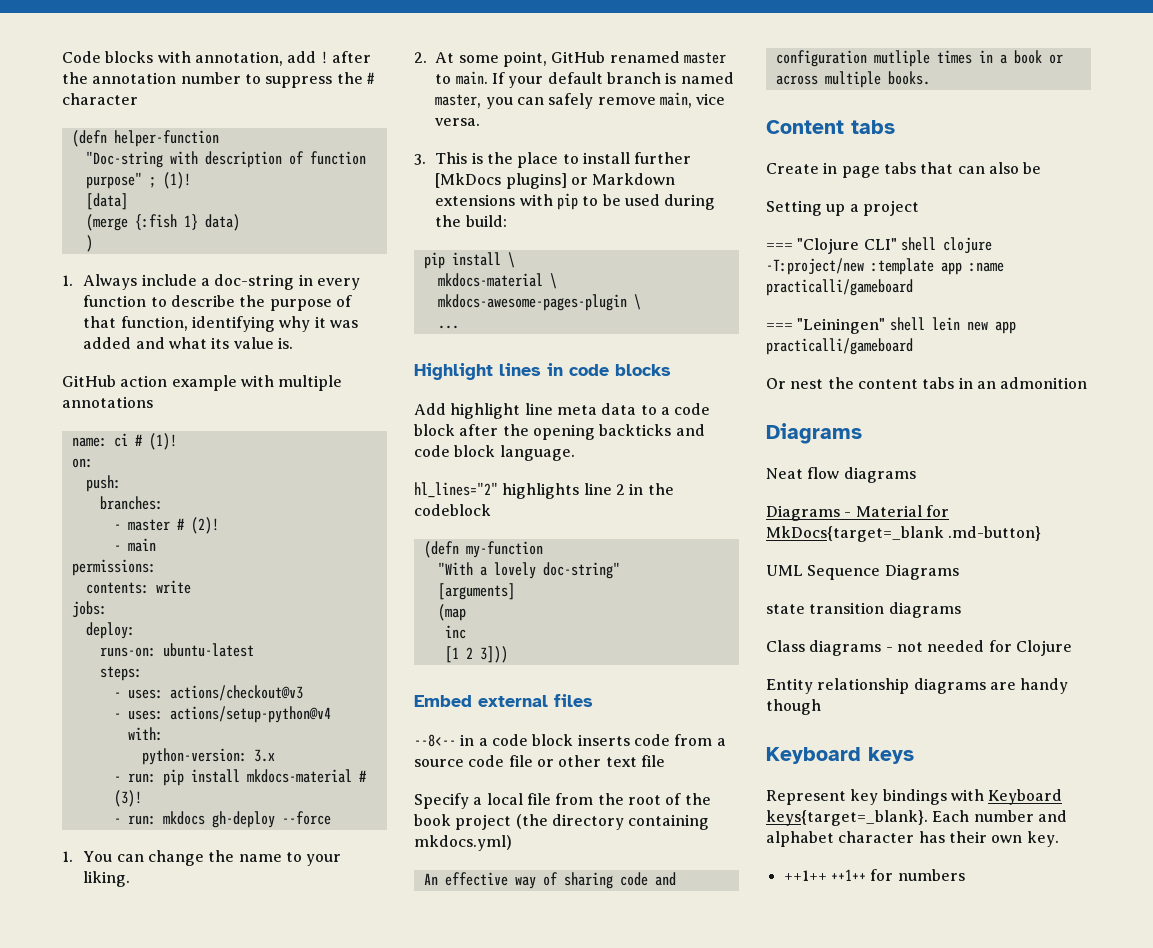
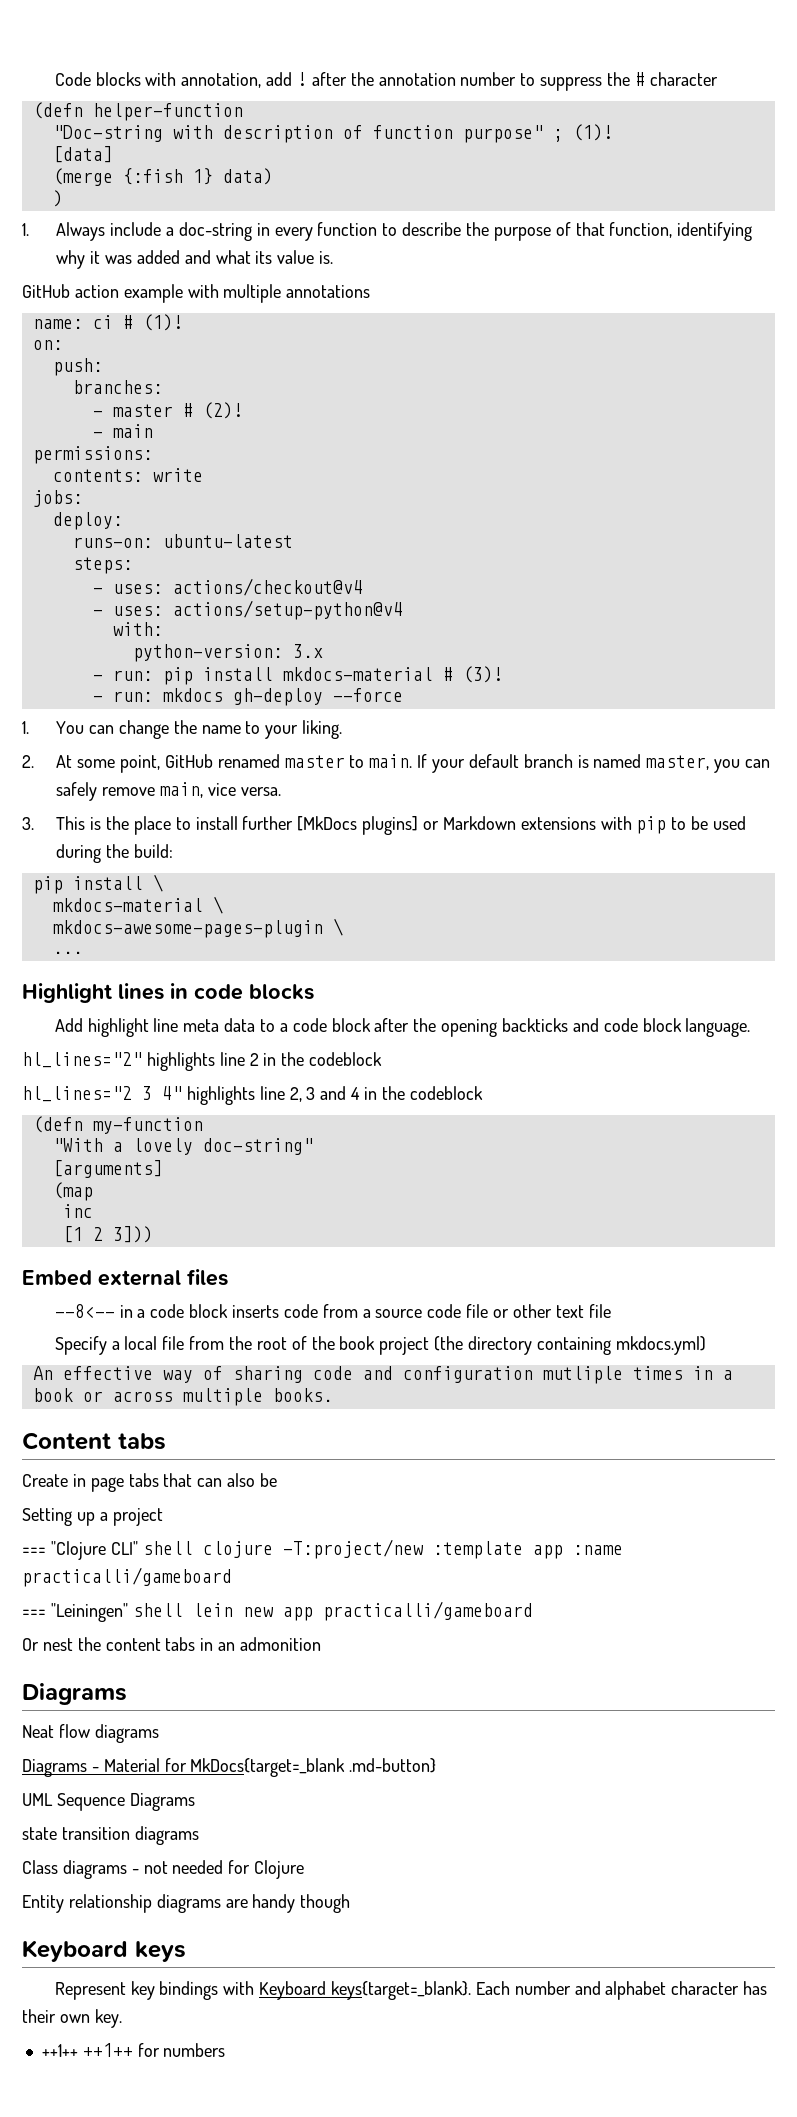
- - uses: actions/checkout@v3
+ - uses: actions/checkout@v4
+ hl_lines="2 3 4" highlights line 2, 3 and 4 in the codeblock

